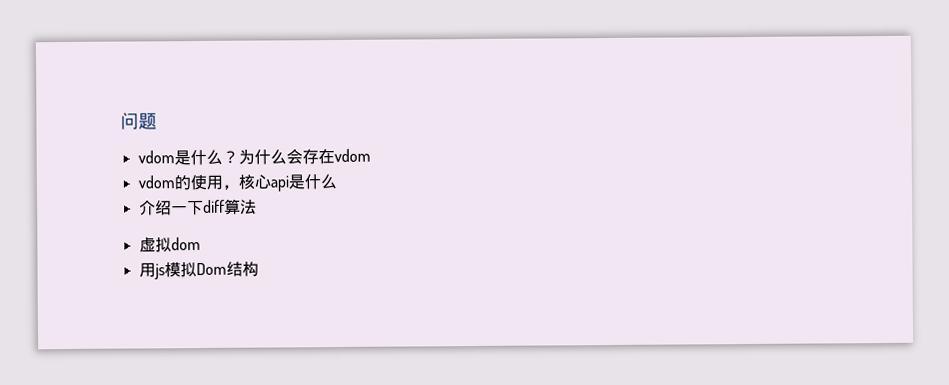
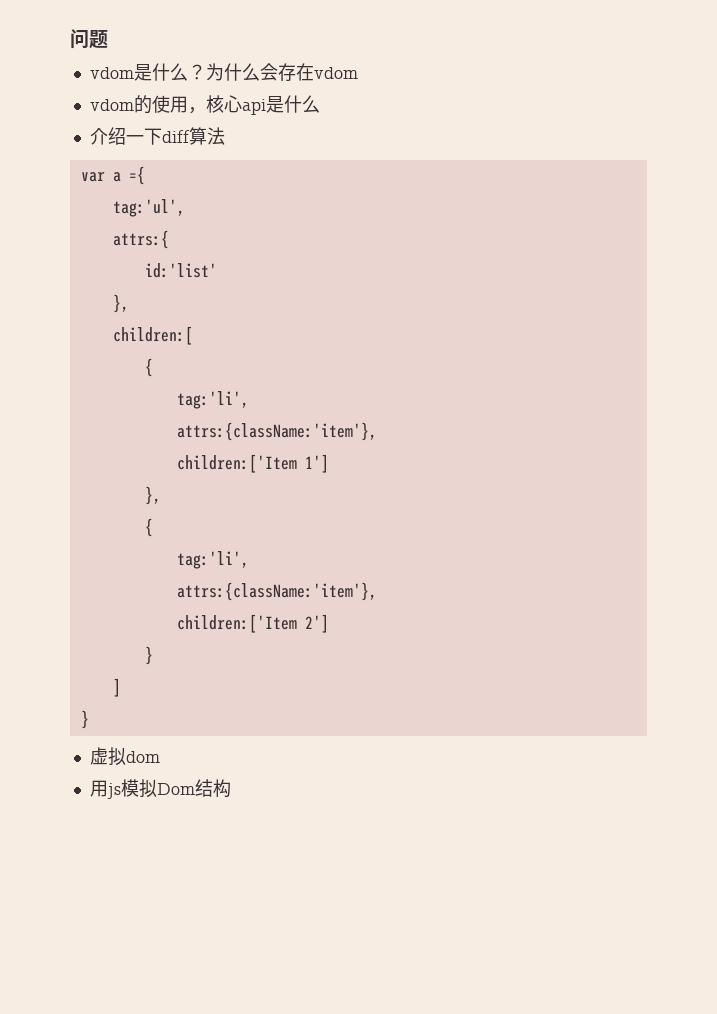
+ var a ={
+ tag:'ul',
+ attrs:{
+ id:'list'
+ },
+ children:[
+ {
+ tag:'li',
+ attrs:{className:'item'},
+ children:['Item 1']
+ },
+ {
+ tag:'li',
+ attrs:{className:'item'},
+ children:['Item 2']
+ }
+ ]
+ }

